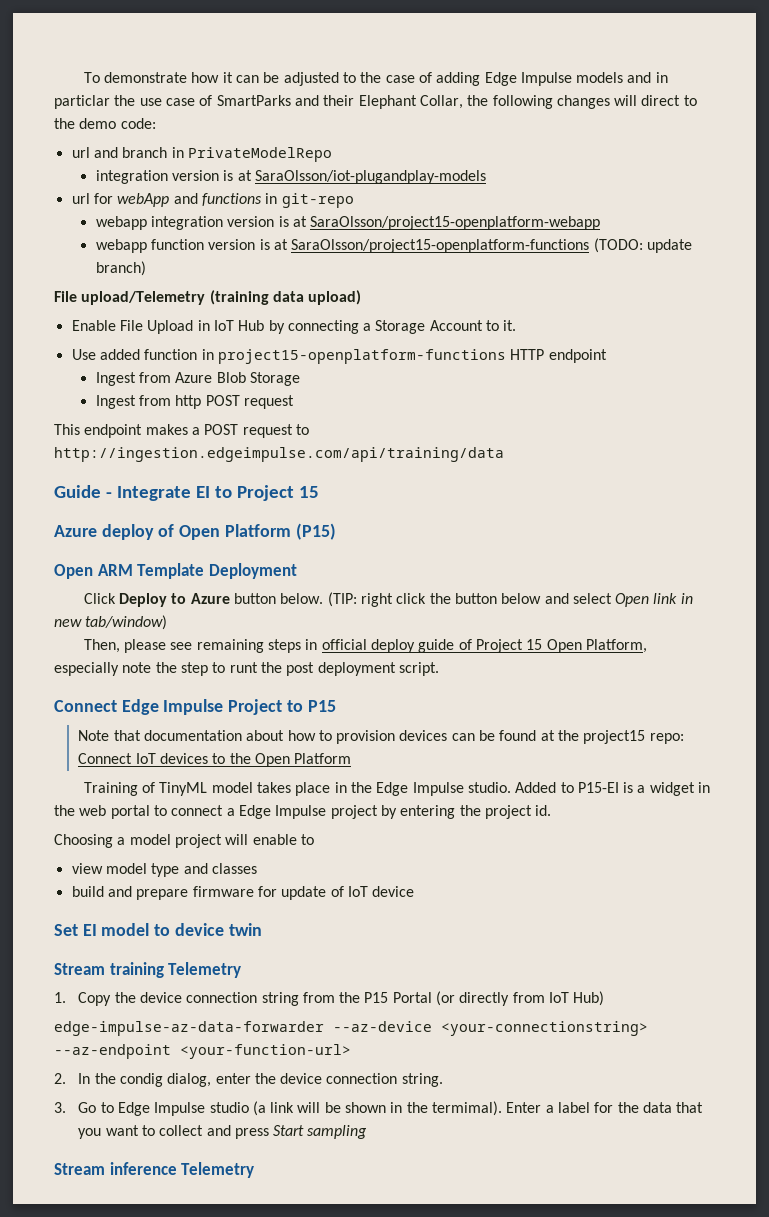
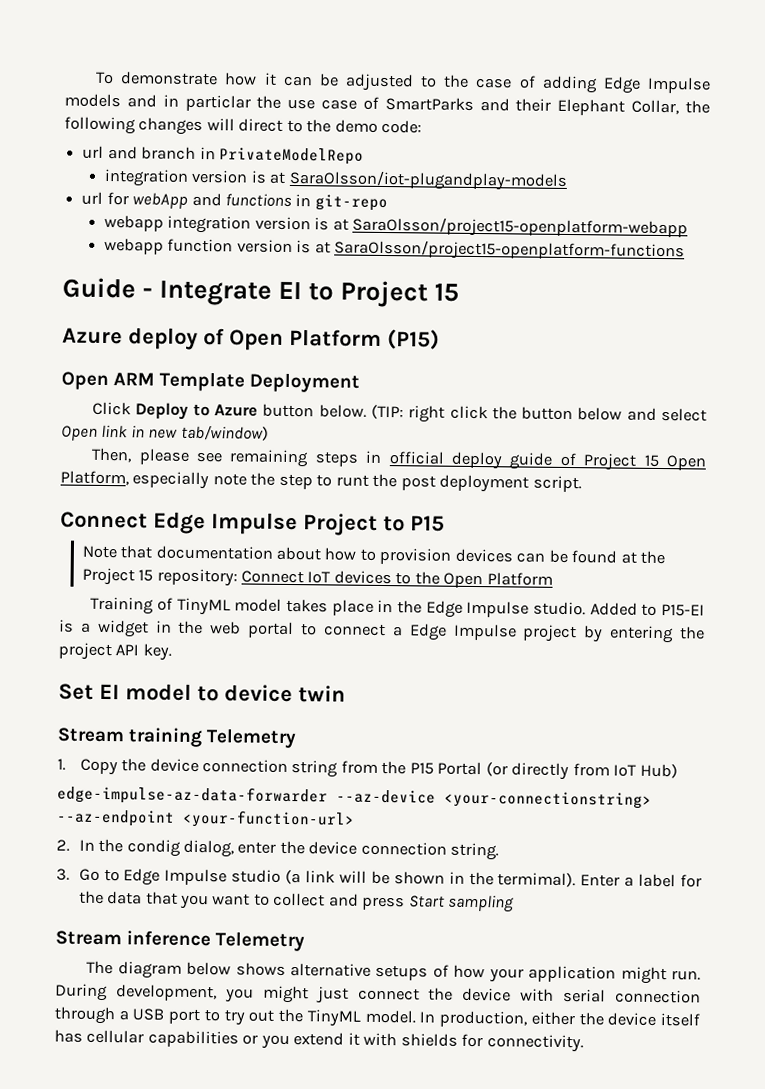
- webapp function version is at SaraOlsson/project15-openplatform-functions (TODO: update branch)
- File upload/Telemetry (training data upload)
- Enable File Upload in IoT Hub by connecting a Storage Account to it.
- Use added function in project15-openplatform-functions HTTP endpoint
- Ingest from Azure Blob Storage
- Ingest from http POST request
- This endpoint makes a POST request to http://ingestion.edgeimpulse.com/api/training/data
+ webapp function version is at SaraOlsson/project15-openplatform-functions
- Note that documentation about how to provision devices can be found at the project15 repo: Connect IoT devices to the Open Platform
+ Note that documentation about how to provision devices can be found at the Project 15 repository: Connect IoT devices to the Open Platform
- Added to P15-EI is a widget in the web portal to connect a Edge Impulse project by entering the project id.
- Choosing a model project will enable to
- view model type and classes
- build and prepare firmware for update of IoT device
+ Added to P15-EI is a widget in the web portal to connect a Edge Impulse project by entering the project API key.
+ The diagram below shows alternative setups of how your application might run. During development, you might just connect the device with serial connection through a USB port to try out the TinyML model. In production, either the device itself has cellular capabilities or you extend it with shields for connectivity.

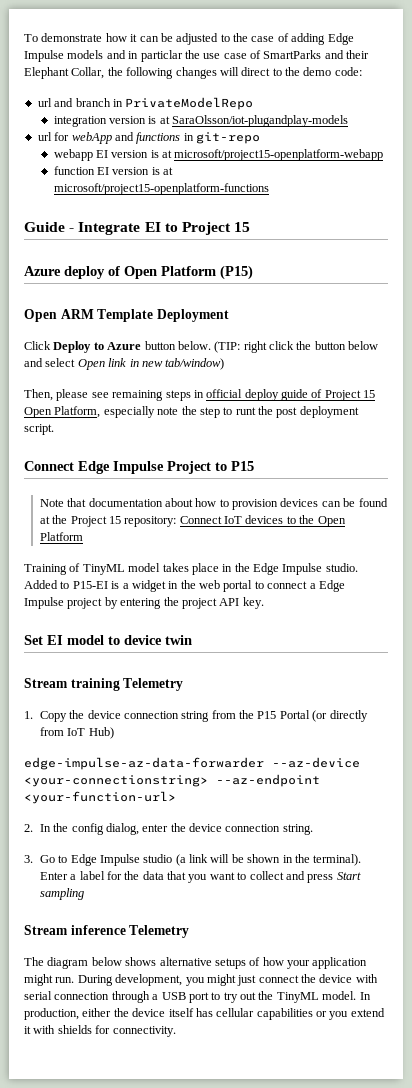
- webapp integration version is at SaraOlsson/project15-openplatform-webapp
- webapp function version is at SaraOlsson/project15-openplatform-functions
+ webapp EI version is at microsoft/project15-openplatform-webapp
+ function EI version is at microsoft/project15-openplatform-functions
- 2. In the condig dialog, enter the device connection string.
+ 2. In the config dialog, enter the device connection string.
- 3. Go to Edge Impulse studio (a link will be shown in the termimal).
+ 3. Go to Edge Impulse studio (a link will be shown in the terminal).

